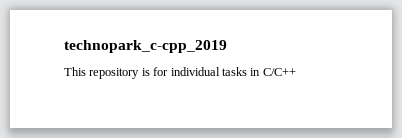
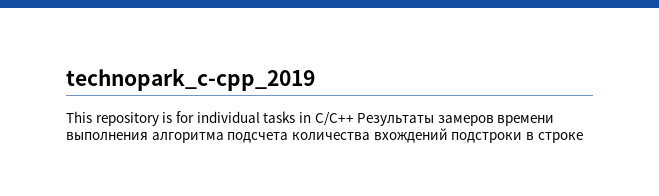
- This repository is for individual tasks in C/C++
+ This repository is for individual tasks in C/C++ Результаты замеров времени выполнения алгоритма подсчета количества вхождений подстроки в строке

